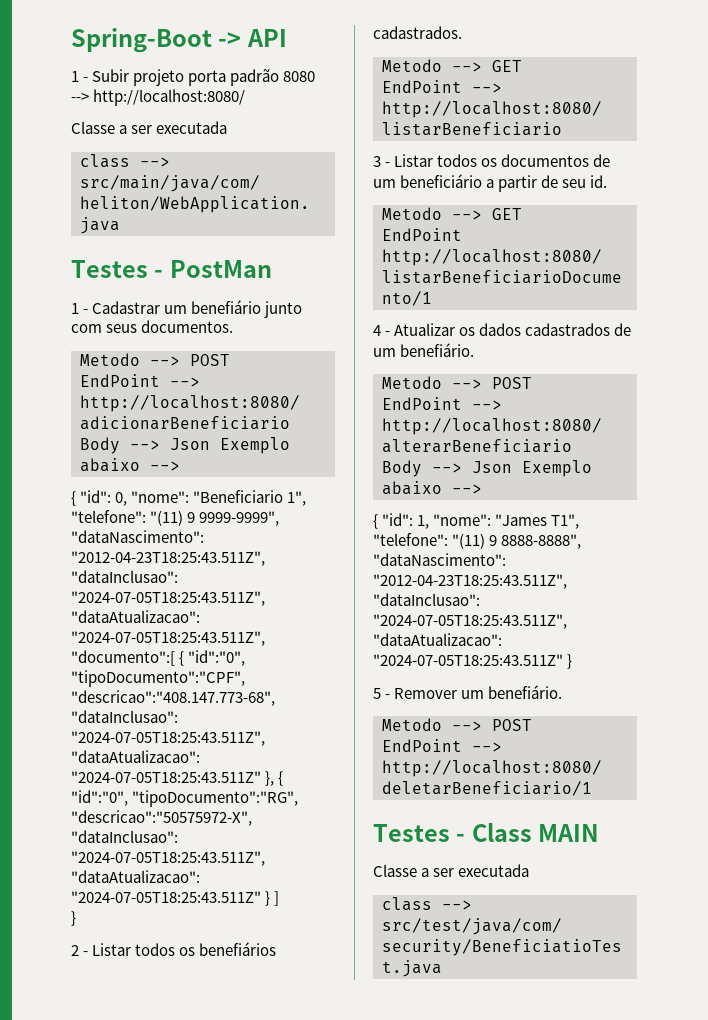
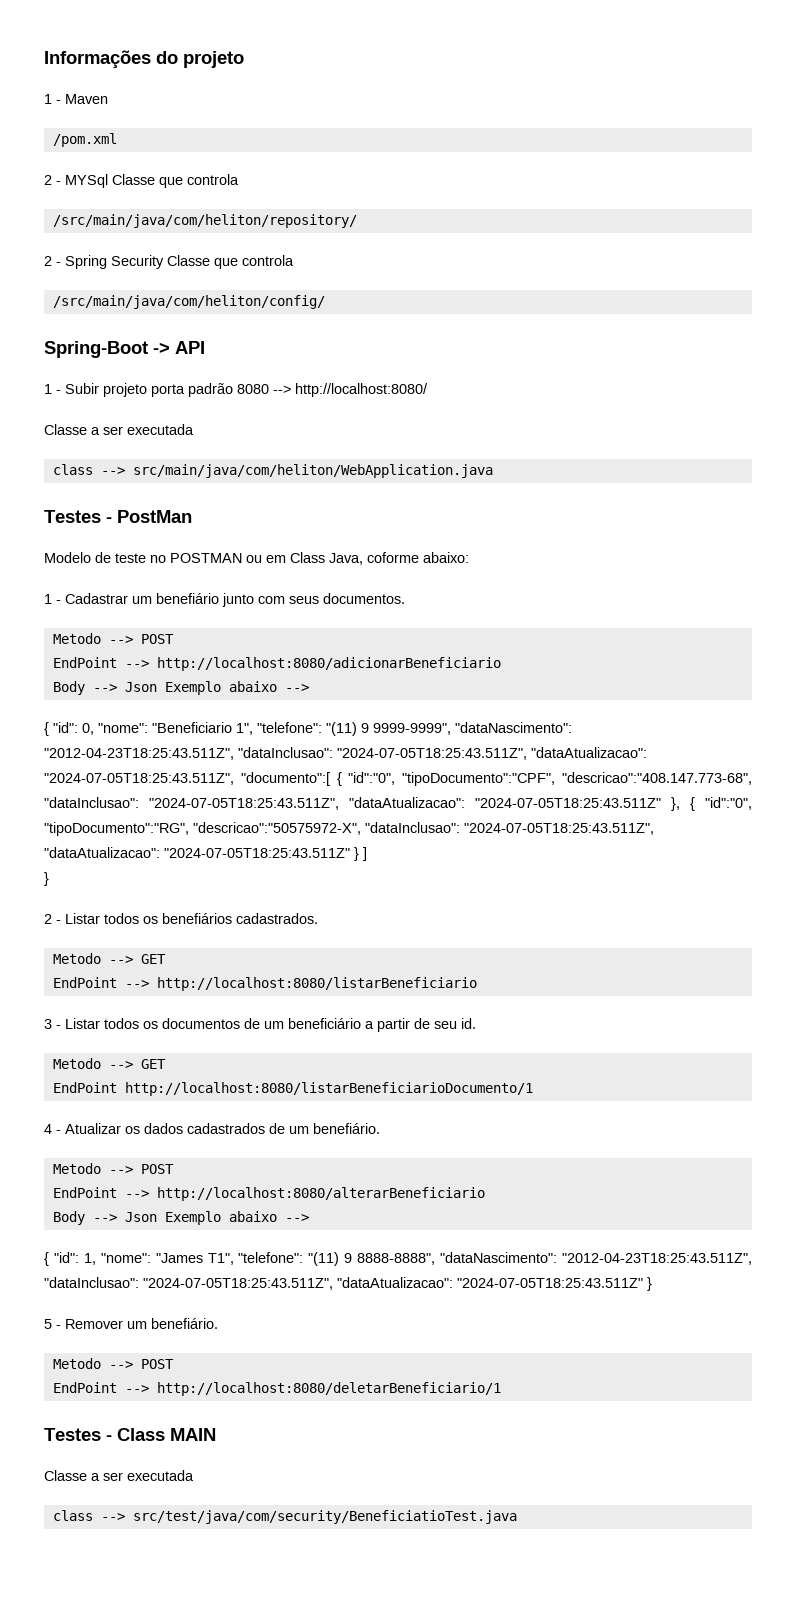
+ Informações do projeto
+ 1 - Maven
+ /pom.xml
+ 2 - MYSql Classe que controla
+ /src/main/java/com/heliton/repository/
+ 2 - Spring Security Classe que controla
+ /src/main/java/com/heliton/config/
+ Modelo de teste no POSTMAN ou em Class Java, coforme abaixo:

